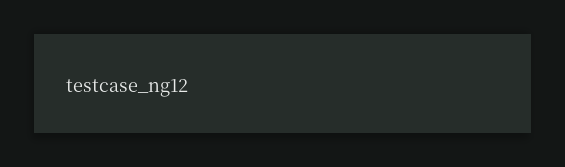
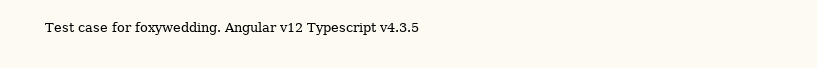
- testcase_ng12
+ Test case for foxywedding. Angular v12 Typescript v4.3.5

